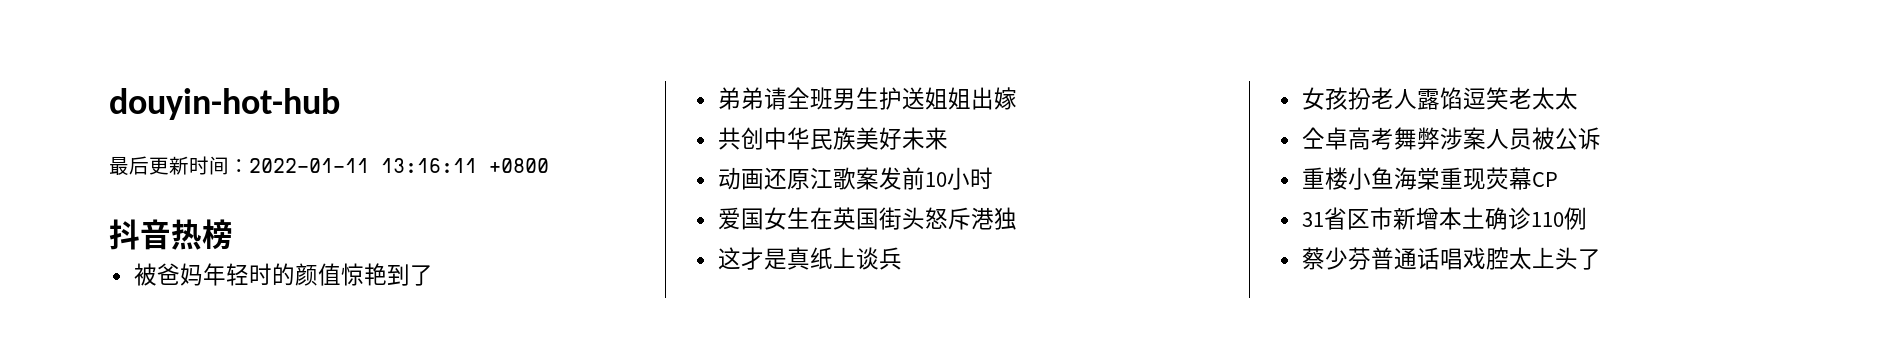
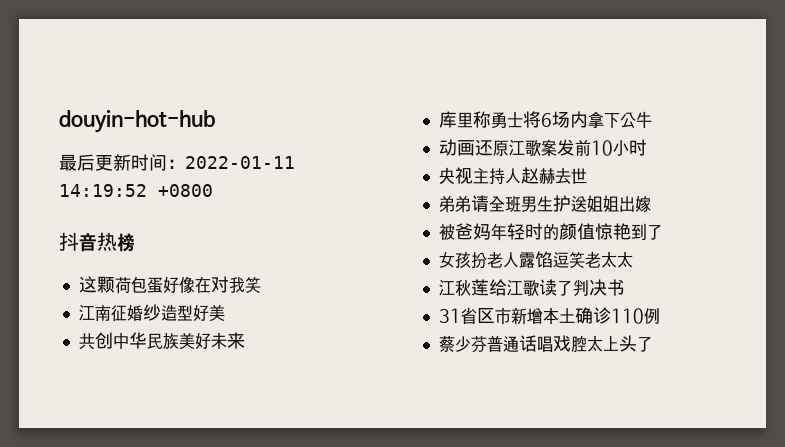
- 最后更新时间：2022-01-11 13:16:11 +0800
+ 最后更新时间：2022-01-11 14:19:52 +0800
+ 这颗荷包蛋好像在对我笑
+ 江南征婚纱造型好美
+ 共创中华民族美好未来
+ 库里称勇士将6场内拿下公牛
+ 动画还原江歌案发前10小时
+ 央视主持人赵赫去世
+ 弟弟请全班男生护送姐姐出嫁
- 弟弟请全班男生护送姐姐出嫁
- 共创中华民族美好未来
- 动画还原江歌案发前10小时
- 爱国女生在英国街头怒斥港独
- 这才是真纸上谈兵
- 仝卓高考舞弊涉案人员被公诉
- 重楼小鱼海棠重现荧幕CP
+ 江秋莲给江歌读了判决书

